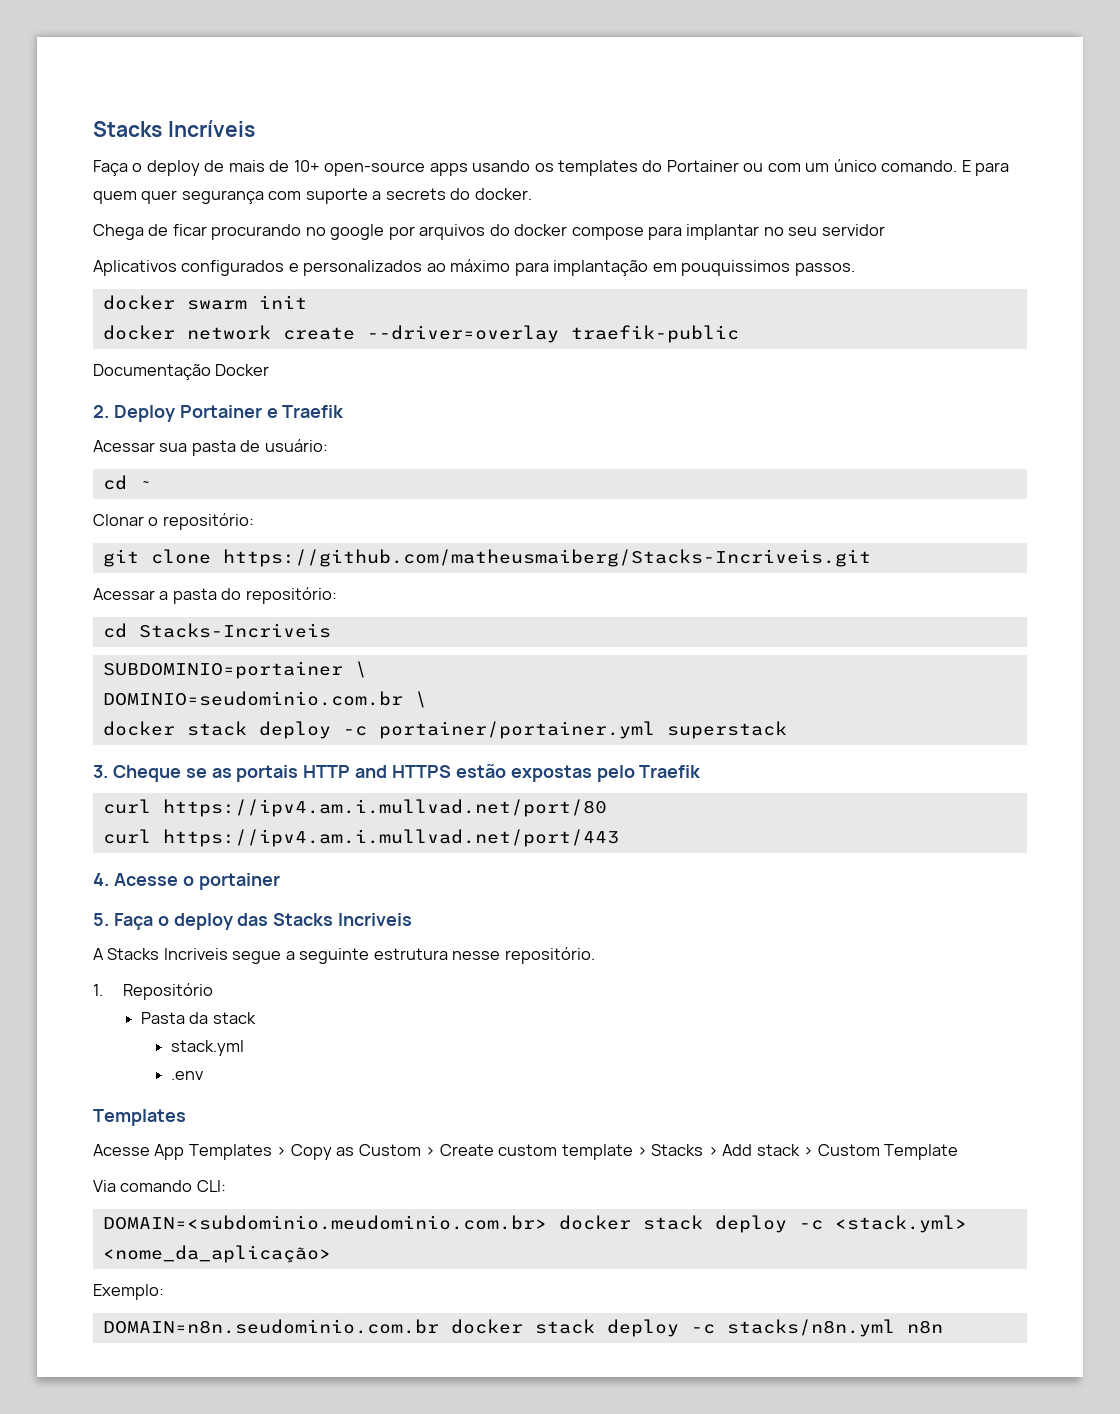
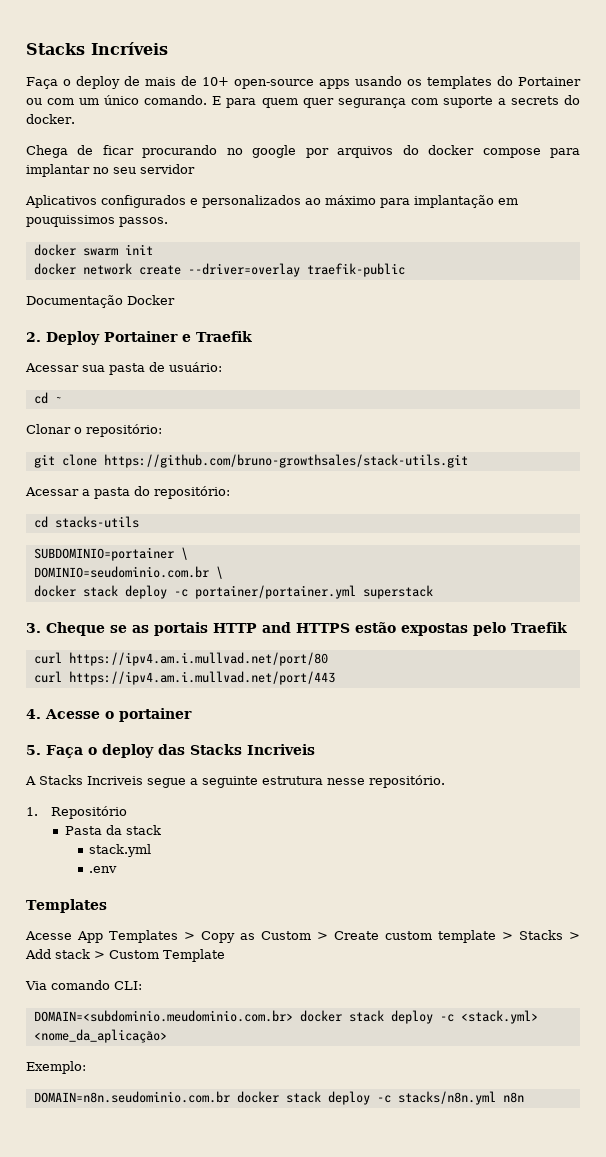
- git clone https://github.com/matheusmaiberg/Stacks-Incriveis.git
+ git clone https://github.com/bruno-growthsales/stack-utils.git
- cd Stacks-Incriveis
+ cd stacks-utils

